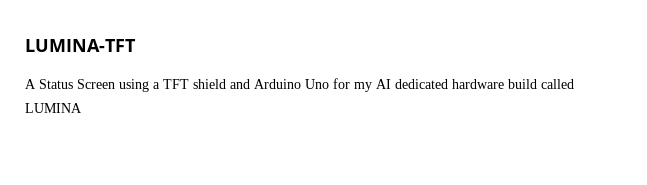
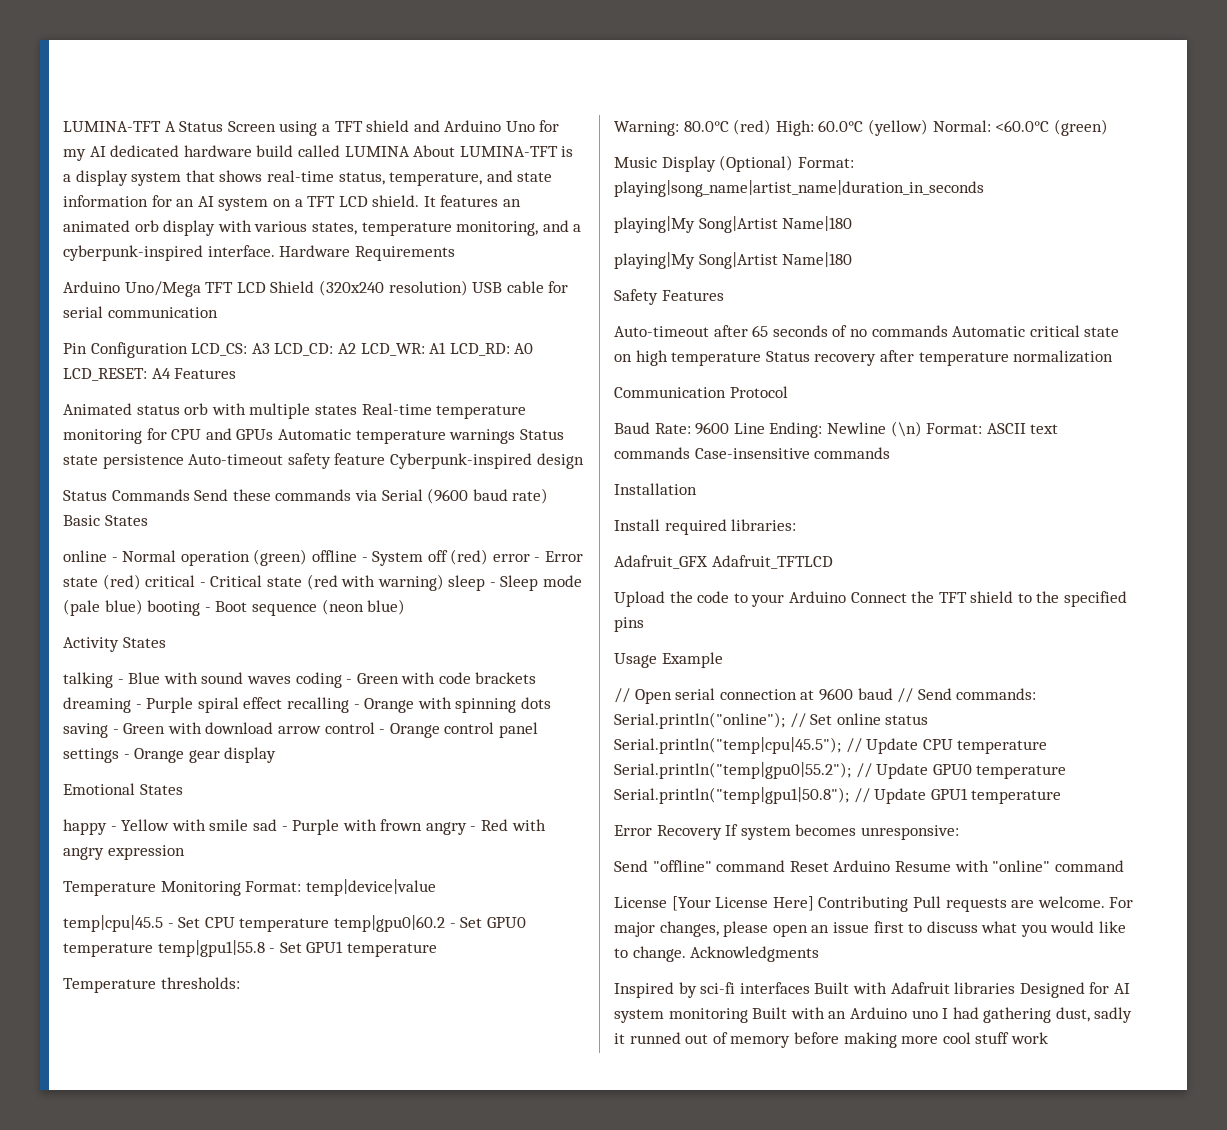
- LUMINA-TFT
- A Status Screen using a TFT shield and Arduino Uno for my AI dedicated hardware build called LUMINA
+ LUMINA-TFT A Status Screen using a TFT shield and Arduino Uno for my AI dedicated hardware build called LUMINA About LUMINA-TFT is a display system that shows real-time status, temperature, and state information for an AI system on a TFT LCD shield. It features an animated orb display with various states, temperature monitoring, and a cyberpunk-inspired interface. Hardware Requirements
+ Arduino Uno/Mega TFT LCD Shield (320x240 resolution) USB cable for serial communication
+ Pin Configuration LCD_CS: A3 LCD_CD: A2 LCD_WR: A1 LCD_RD: A0 LCD_RESET: A4 Features
+ Animated status orb with multiple states Real-time temperature monitoring for CPU and GPUs Automatic temperature warnings Status state persistence Auto-timeout safety feature Cyberpunk-inspired design
+ Status Commands Send these commands via Serial (9600 baud rate) Basic States
+ online - Normal operation (green) offline - System off (red) error - Error state (red) critical - Critical state (red with warning) sleep - Sleep mode (pale blue) booting - Boot sequence (neon blue)
+ Activity States
+ talking - Blue with sound waves coding - Green with code brackets dreaming - Purple spiral effect recalling - Orange with spinning dots saving - Green with download arrow control - Orange control panel settings - Orange gear display
+ Emotional States
+ happy - Yellow with smile sad - Purple with frown angry - Red with angry expression
+ Temperature Monitoring Format: temp|device|value
+ temp|cpu|45.5 - Set CPU temperature temp|gpu0|60.2 - Set GPU0 temperature temp|gpu1|55.8 - Set GPU1 temperature
+ Temperature thresholds:
+ Warning: 80.0°C (red) High: 60.0°C (yellow) Normal: <60.0°C (green)
+ Music Display (Optional) Format: playing|song_name|artist_name|duration_in_seconds
+ playing|My Song|Artist Name|180
+ playing|My Song|Artist Name|180
+ Safety Features
+ Auto-timeout after 65 seconds of no commands Automatic critical state on high temperature Status recovery after temperature normalization
+ Communication Protocol
+ Baud Rate: 9600 Line Ending: Newline (\n) Format: ASCII text commands Case-insensitive commands
+ Installation
+ Install required libraries:
+ Adafruit_GFX Adafruit_TFTLCD
+ Upload the code to your Arduino Connect the TFT shield to the specified pins
+ Usage Example
+ // Open serial connection at 9600 baud // Send commands: Serial.println("online"); // Set online status Serial.println("temp|cpu|45.5"); // Update CPU temperature Serial.println("temp|gpu0|55.2"); // Update GPU0 temperature Serial.println("temp|gpu1|50.8"); // Update GPU1 temperature
+ Error Recovery If system becomes unresponsive:
+ Send "offline" command Reset Arduino Resume with "online" command
+ License [Your License Here] Contributing Pull requests are welcome. For major changes, please open an issue first to discuss what you would like to change. Acknowledgments
+ Inspired by sci-fi interfaces Built with Adafruit libraries Designed for AI system monitoring Built with an Arduino uno I had gathering dust, sadly it runned out of memory before making more cool stuff work

